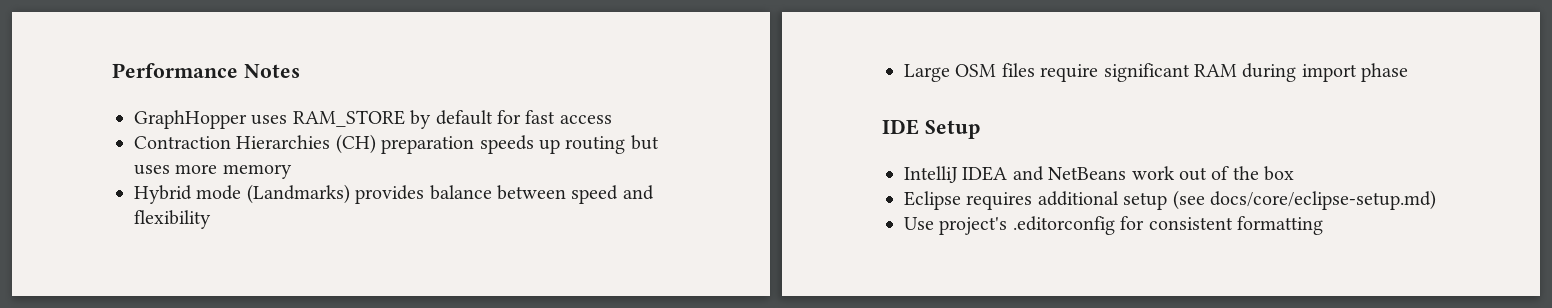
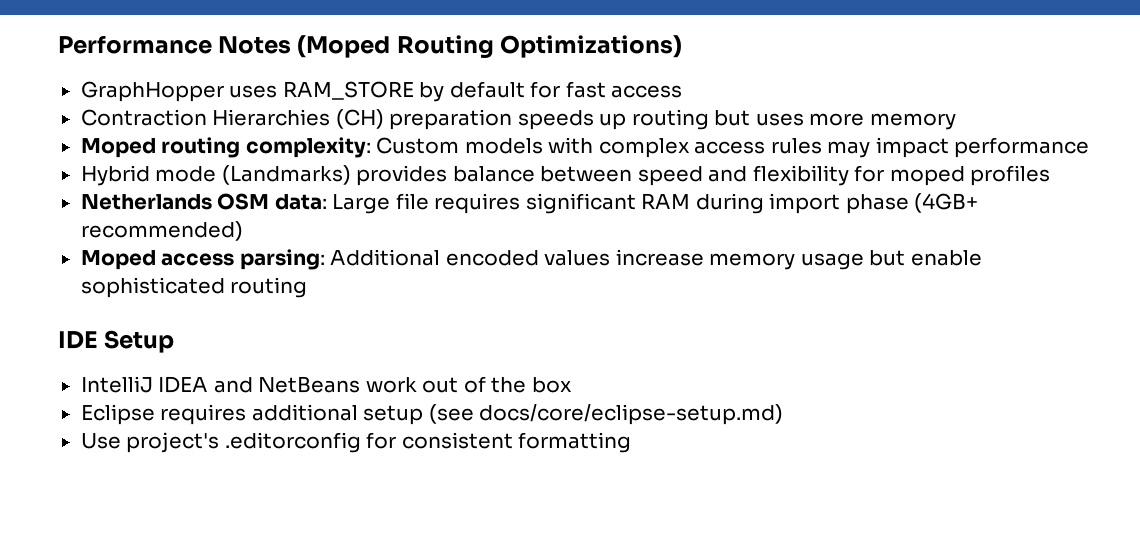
- Performance Notes
+ Performance Notes (Moped Routing Optimizations)
+ Moped routing complexity: Custom models with complex access rules may impact performance
- Hybrid mode (Landmarks) provides balance between speed and flexibility
- Large OSM files require significant RAM during import phase
+ Hybrid mode (Landmarks) provides balance between speed and flexibility for moped profiles
+ Netherlands OSM data: Large file requires significant RAM during import phase (4GB+ recommended)
+ Moped access parsing: Additional encoded values increase memory usage but enable sophisticated routing

